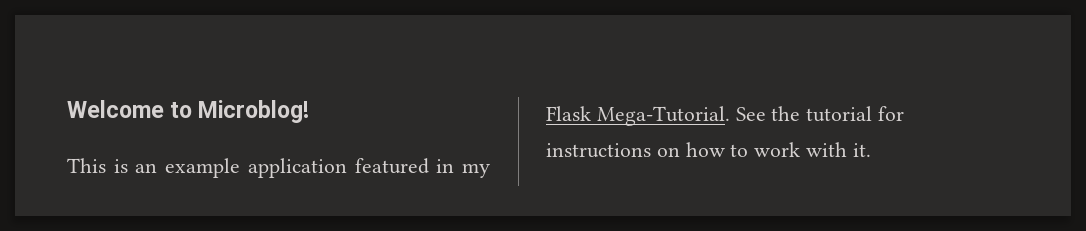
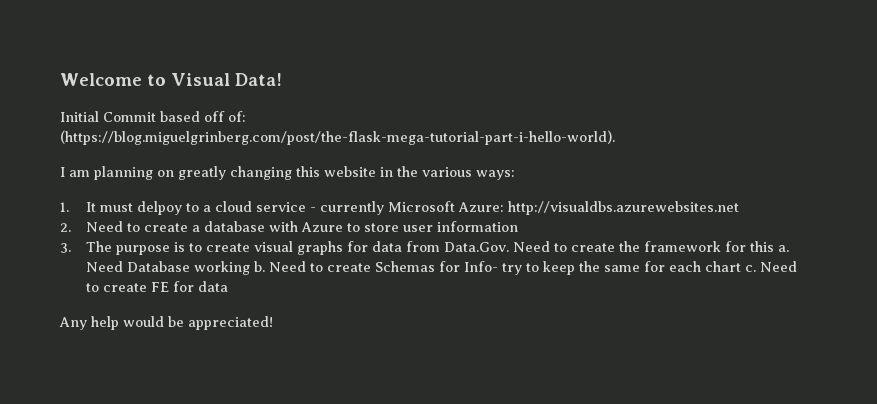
- Welcome to Microblog!
- This is an example application featured in my Flask Mega-Tutorial. See the tutorial for instructions on how to work with it.
+ Welcome to Visual Data!
+ Initial Commit based off of: (https://blog.miguelgrinberg.com/post/the-flask-mega-tutorial-part-i-hello-world).
+ I am planning on greatly changing this website in the various ways:
+ 1. It must delpoy to a cloud service - currently Microsoft Azure: http://visualdbs.azurewebsites.net
+ 2. Need to create a database with Azure to store user information
+ 3. The purpose is to create visual graphs for data from Data.Gov. Need to create the framework for this a. Need Database working b. Need to create Schemas for Info- try to keep the same for each chart c. Need to create FE for data
+ Any help would be appreciated!

